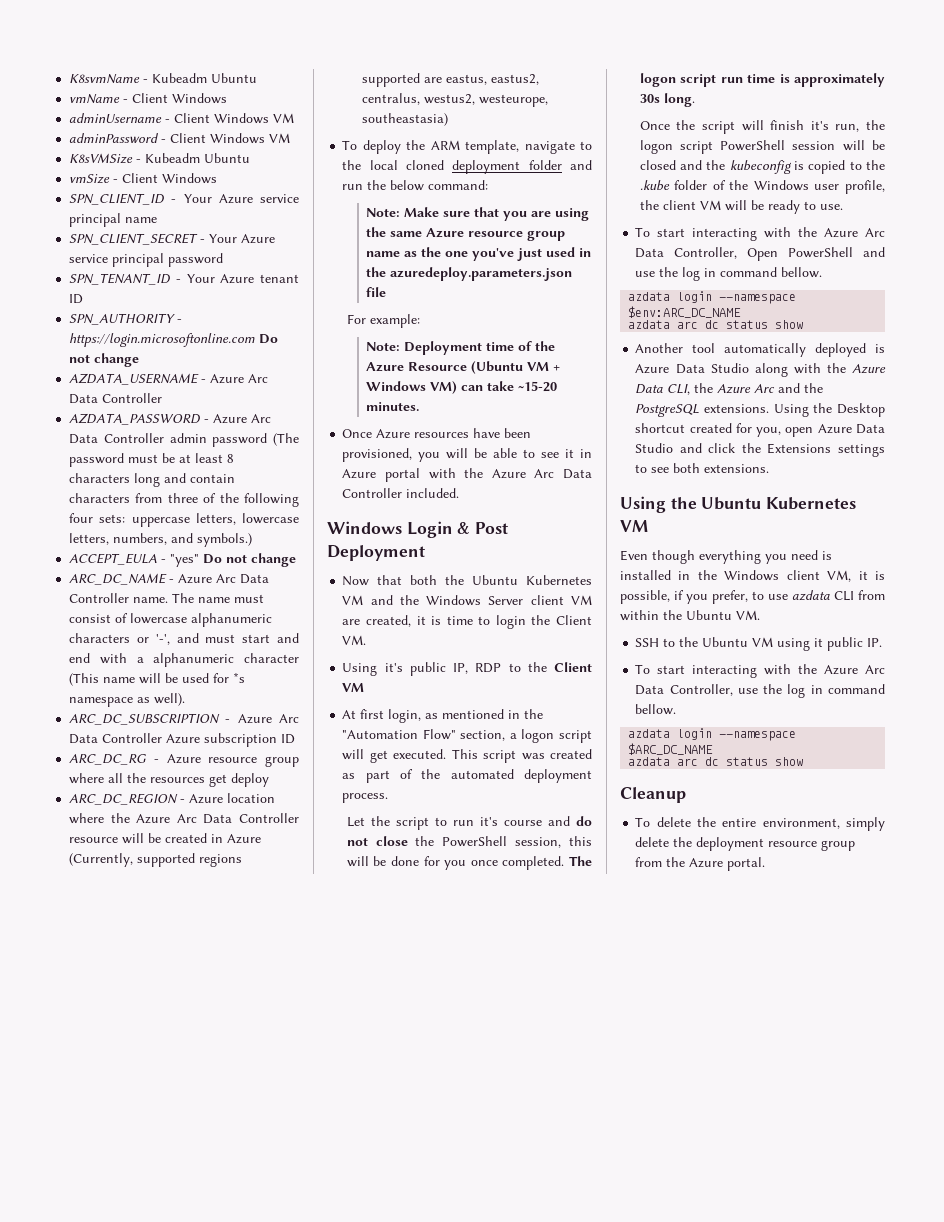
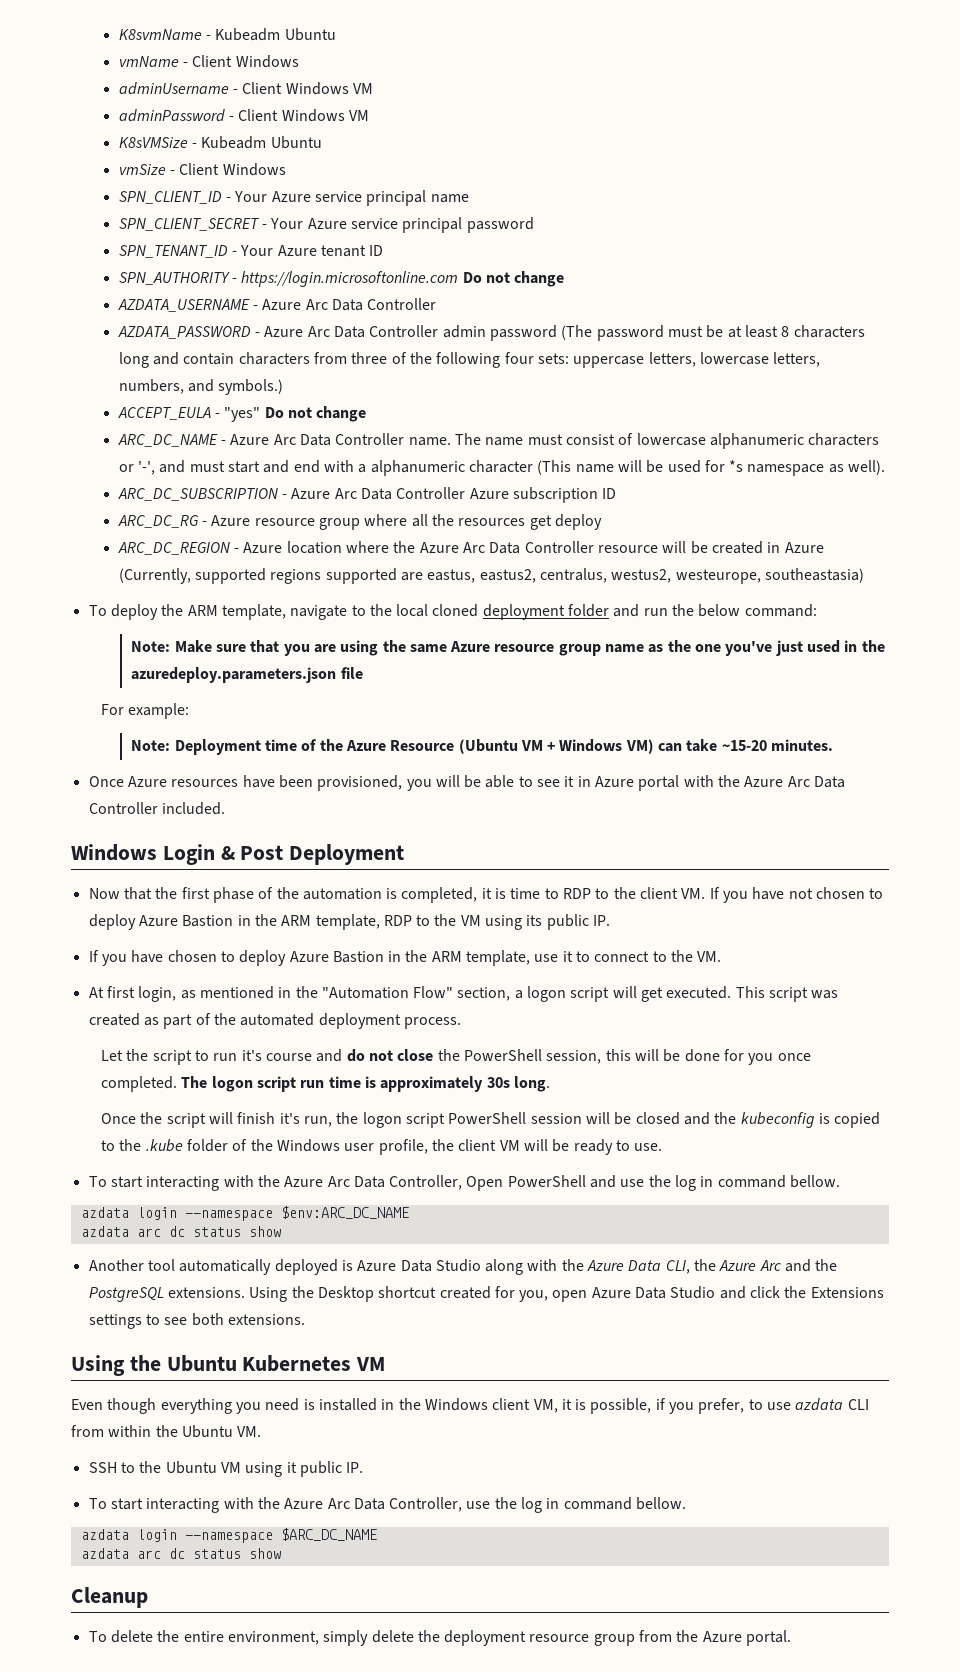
- Now that both the Ubuntu Kubernetes VM and the Windows Server client VM are created, it is time to login the Client VM.
- Using it's public IP, RDP to the Client VM
+ Now that the first phase of the automation is completed, it is time to RDP to the client VM. If you have not chosen to deploy Azure Bastion in the ARM template, RDP to the VM using its public IP.
+ If you have chosen to deploy Azure Bastion in the ARM template, use it to connect to the VM.

